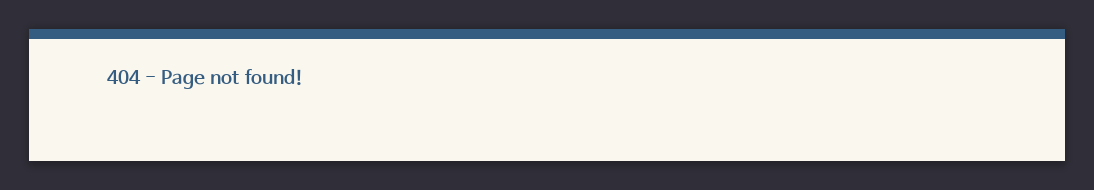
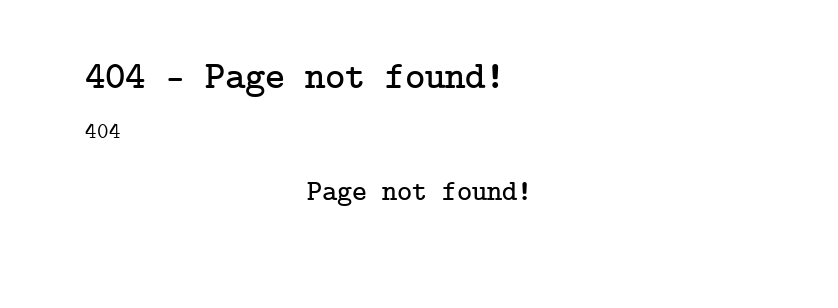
  404 - Page not found!
+ 404
+ Page not found!

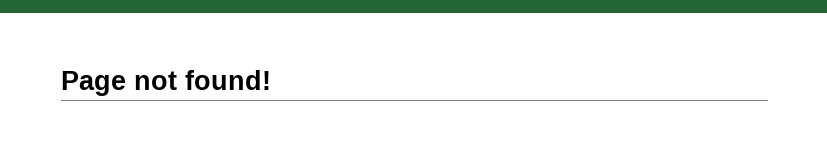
- 404 - Page not found!
- 404

